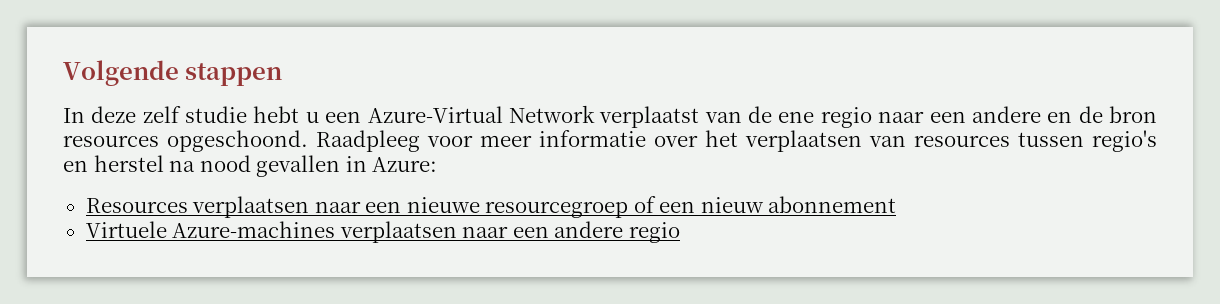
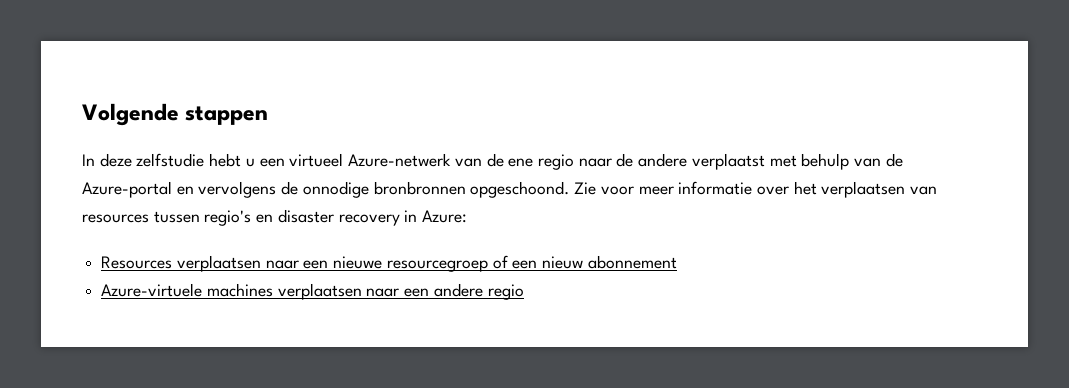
- In deze zelf studie hebt u een Azure-Virtual Network verplaatst van de ene regio naar een andere en de bron resources opgeschoond. Raadpleeg voor meer informatie over het verplaatsen van resources tussen regio's en herstel na nood gevallen in Azure:
+ In deze zelfstudie hebt u een virtueel Azure-netwerk van de ene regio naar de andere verplaatst met behulp van de Azure-portal en vervolgens de onnodige bronbronnen opgeschoond. Zie voor meer informatie over het verplaatsen van resources tussen regio's en disaster recovery in Azure:
- Virtuele Azure-machines verplaatsen naar een andere regio
+ Azure-virtuele machines verplaatsen naar een andere regio

